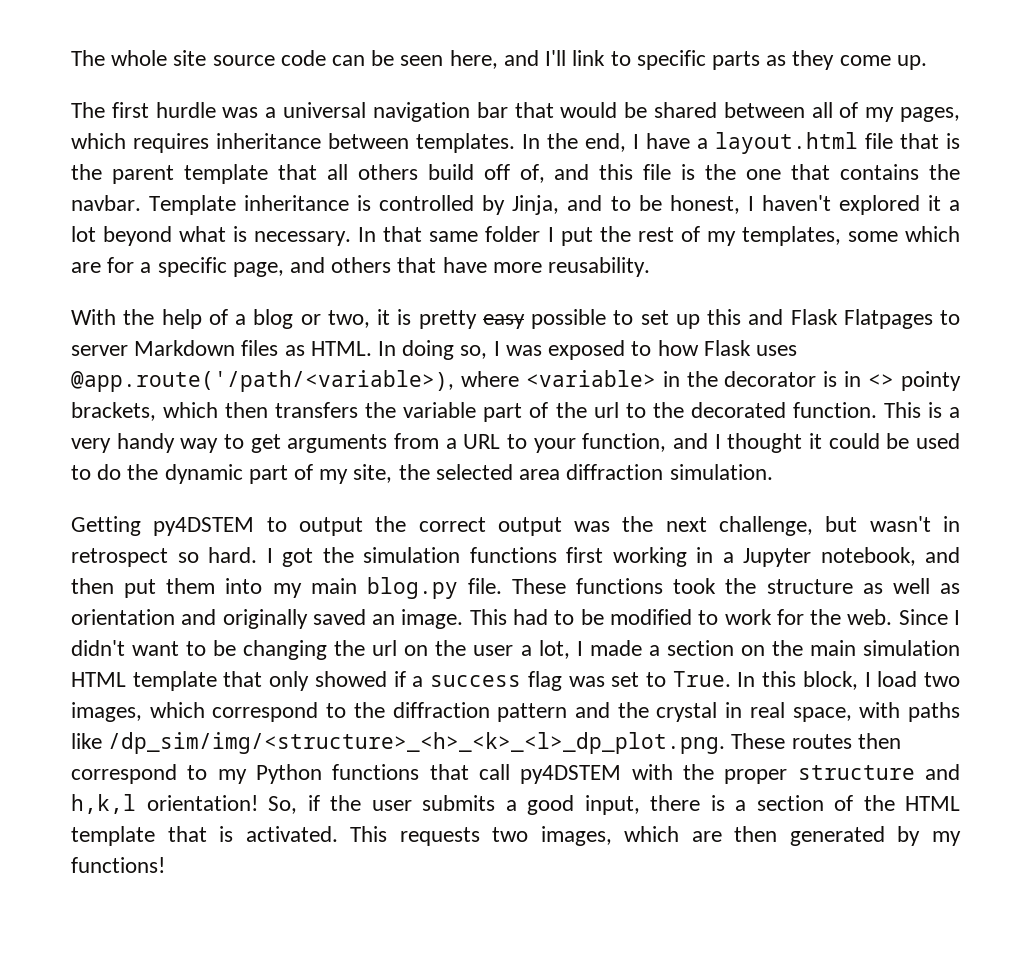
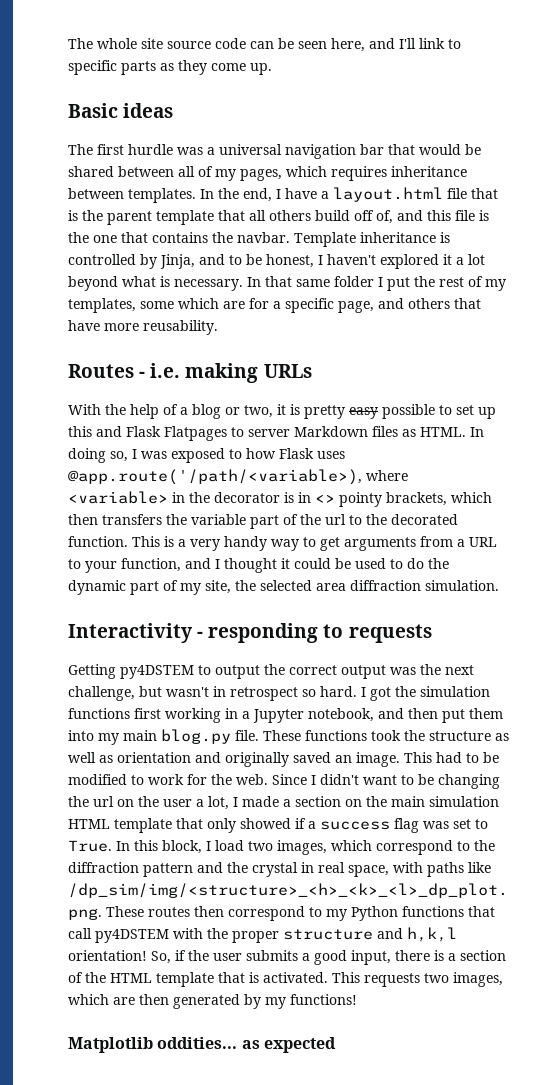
+ Basic ideas
+ Routes - i.e. making URLs
+ Interactivity - responding to requests
+ Matplotlib oddities... as expected

